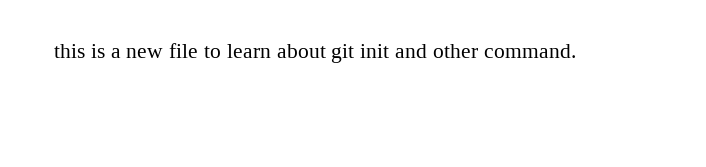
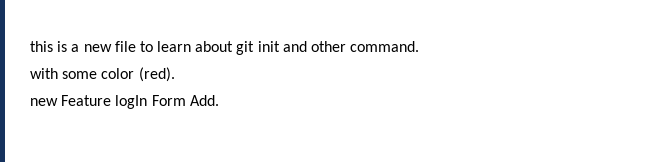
+ with some color (red).
+ new Feature logIn Form Add.

